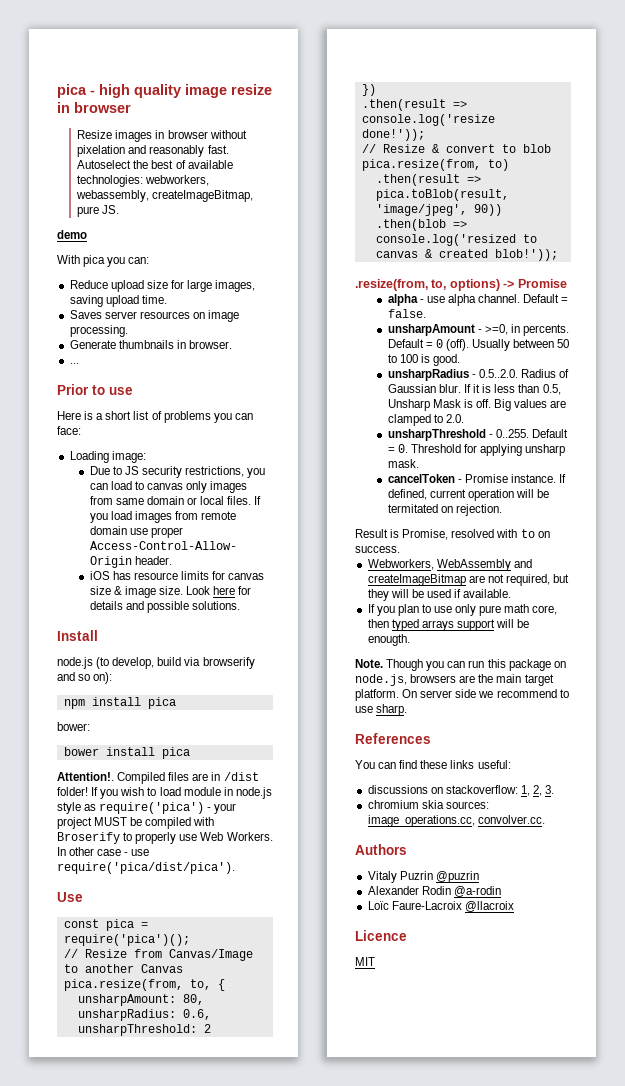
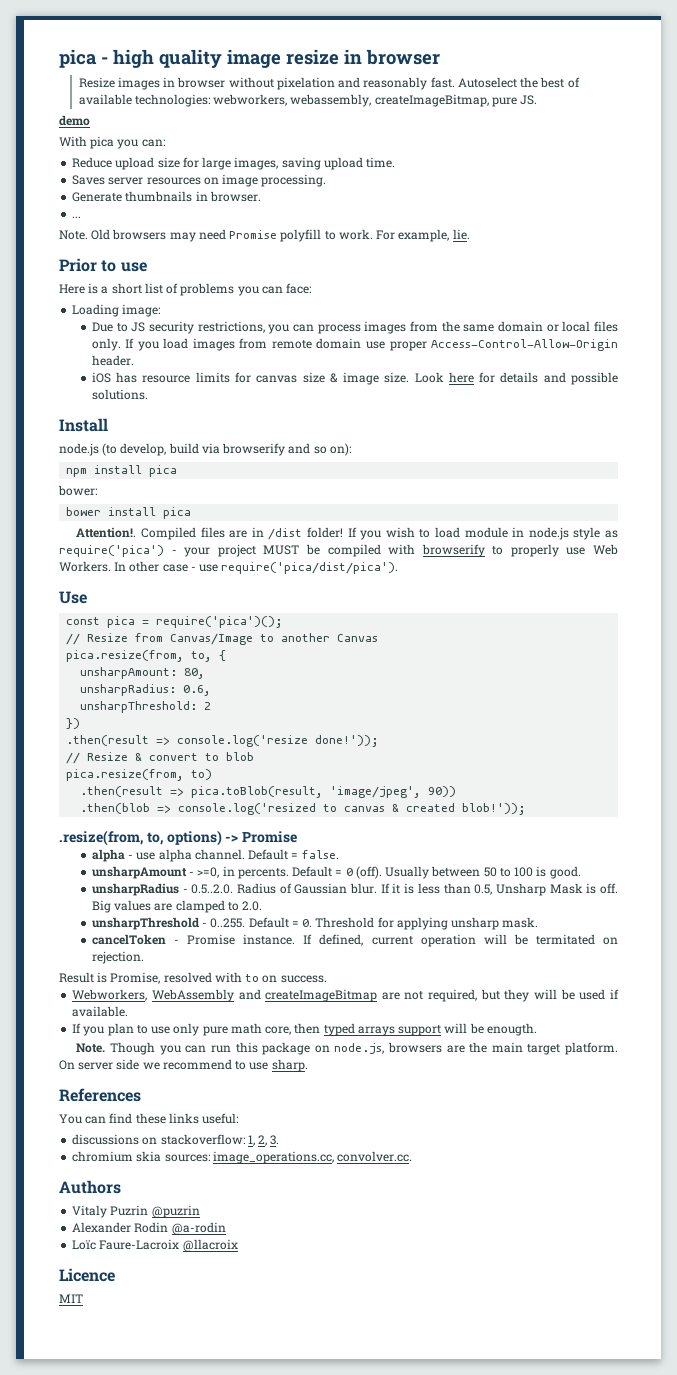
+ Note. Old browsers may need Promise polyfill to work. For example, lie.
- Due to JS security restrictions, you can load to canvas only images from same domain or local files.
+ Due to JS security restrictions, you can process images from the same domain or local files only.
- If you wish to load module in node.js style as require('pica') - your project MUST be compiled with Broserify to properly use Web Workers.
+ If you wish to load module in node.js style as require('pica') - your project MUST be compiled with browserify to properly use Web Workers.

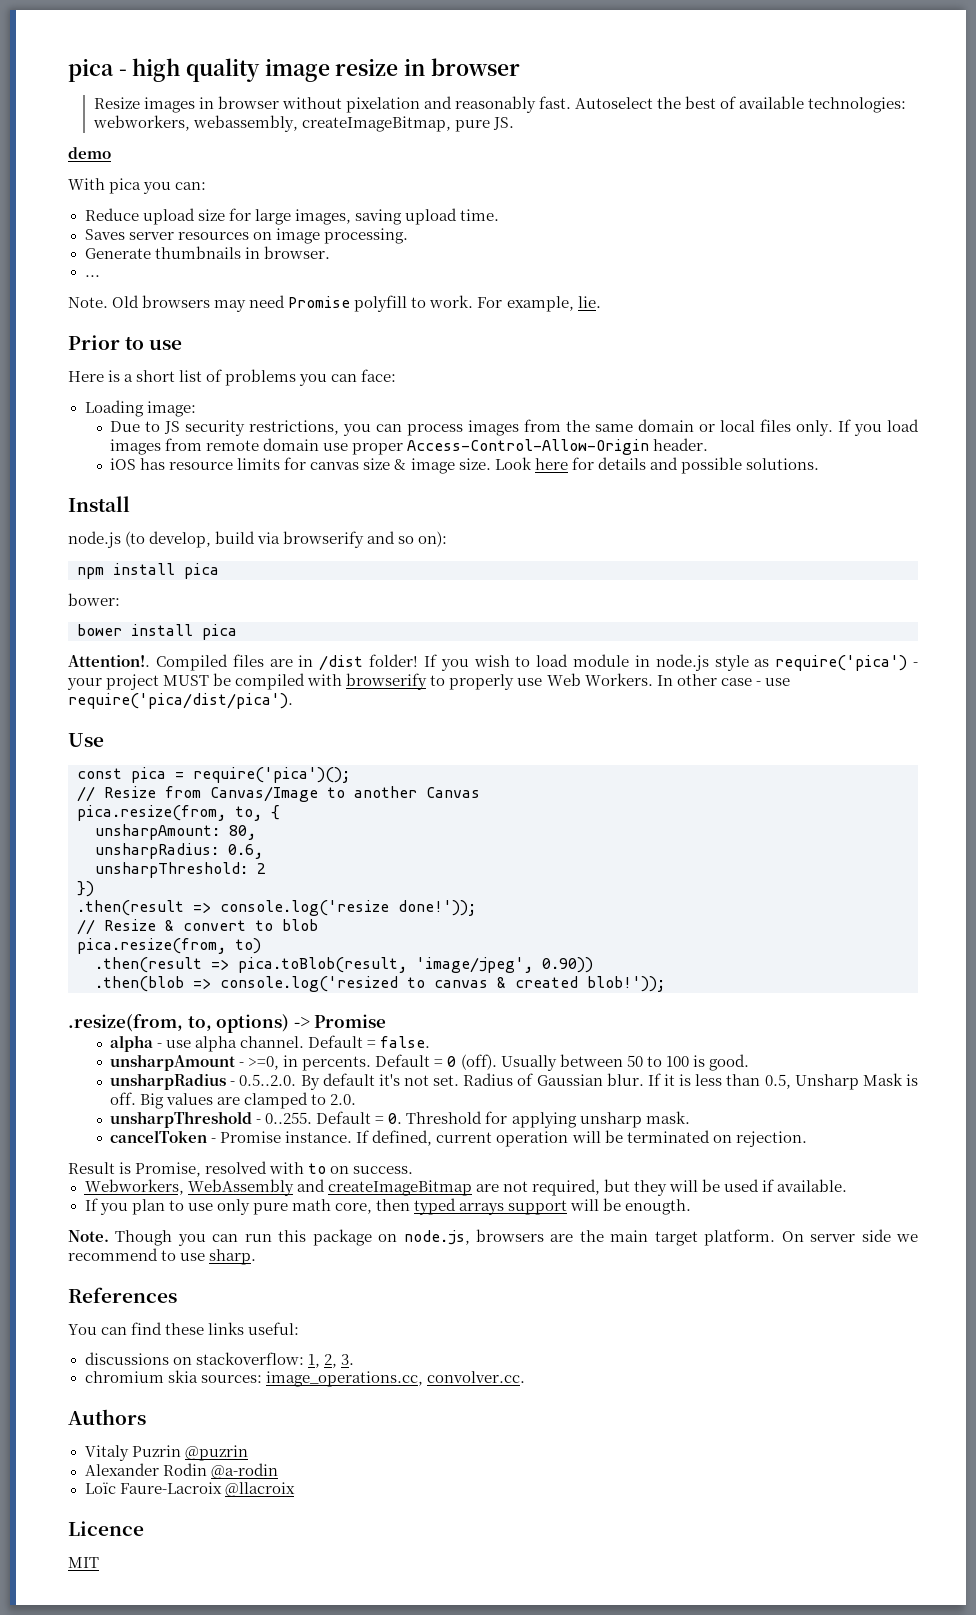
- .then(result => pica.toBlob(result, 'image/jpeg', 90))
+ .then(result => pica.toBlob(result, 'image/jpeg', 0.90))
- unsharpRadius - 0.5..2.0. Radius of Gaussian blur.
+ unsharpRadius - 0.5..2.0. By default it's not set. Radius of Gaussian blur.
- If defined, current operation will be termitated on rejection.
+ If defined, current operation will be terminated on rejection.

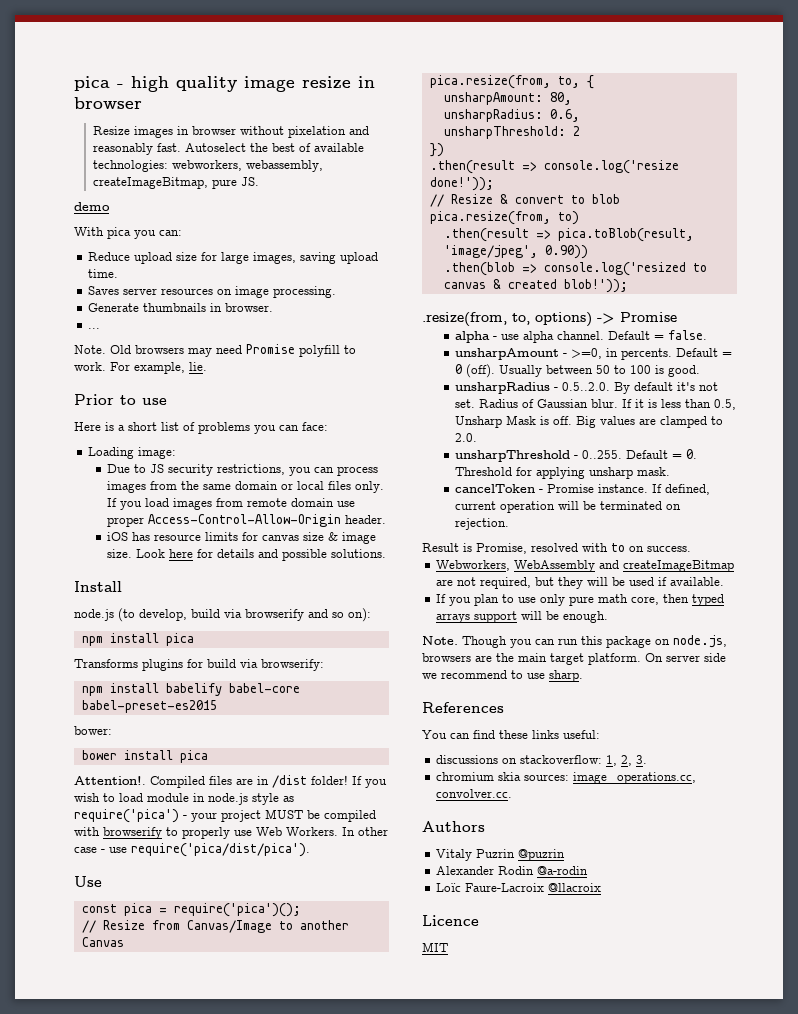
+ Transforms plugins for build via browserify:
+ npm install babelify babel-core babel-preset-es2015
- If you plan to use only pure math core, then typed arrays support will be enougth.
+ If you plan to use only pure math core, then typed arrays support will be enough.

